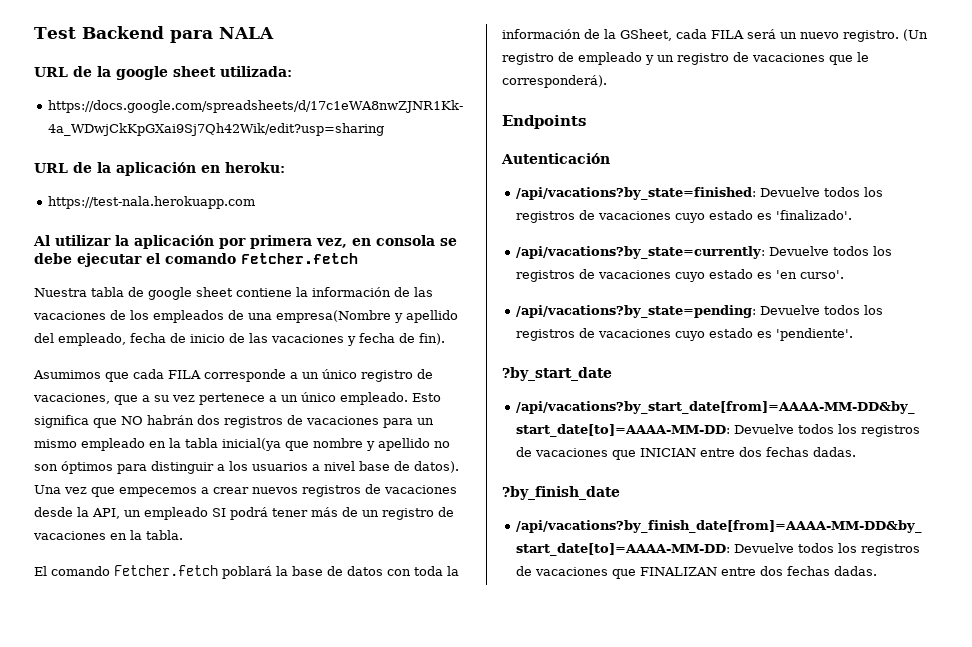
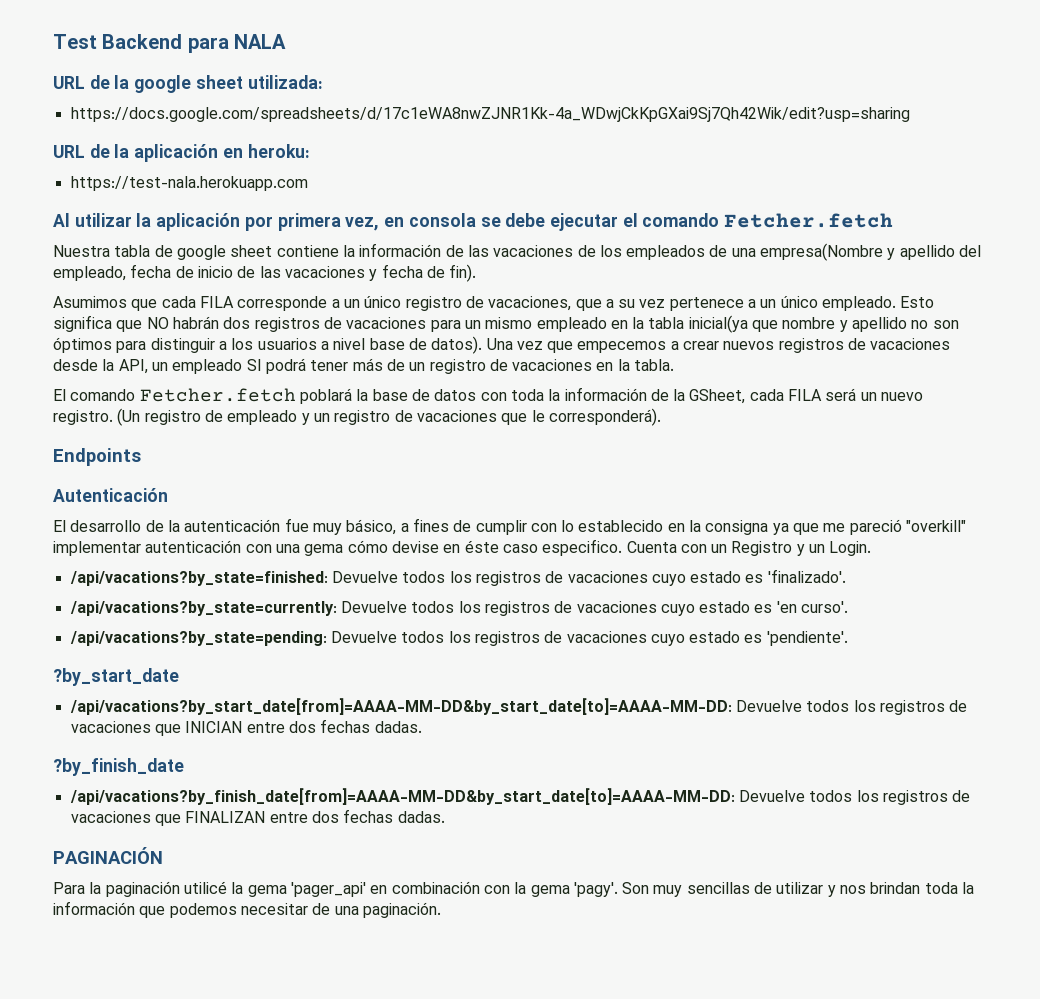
+ El desarrollo de la autenticación fue muy básico, a fines de cumplir con lo establecido en la consigna ya que me pareció "overkill" implementar autenticación con una gema cómo devise en éste caso especifico. Cuenta con un Registro y un Login.
+ PAGINACIÓN
+ Para la paginación utilicé la gema 'pager_api' en combinación con la gema 'pagy'. Son muy sencillas de utilizar y nos brindan toda la información que podemos necesitar de una paginación.

